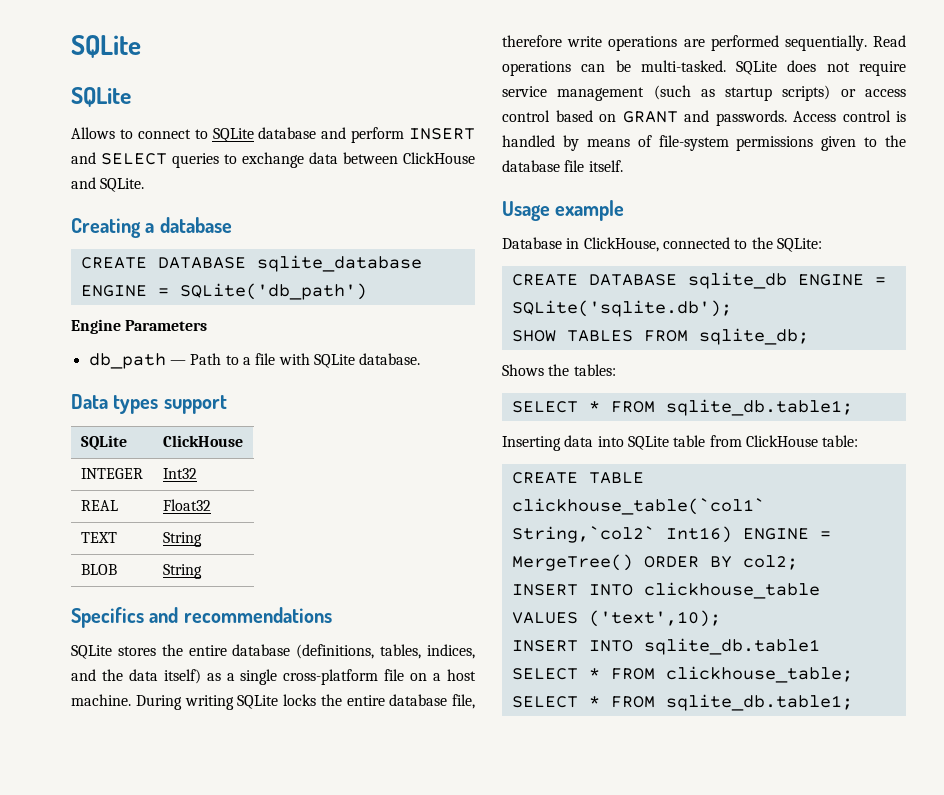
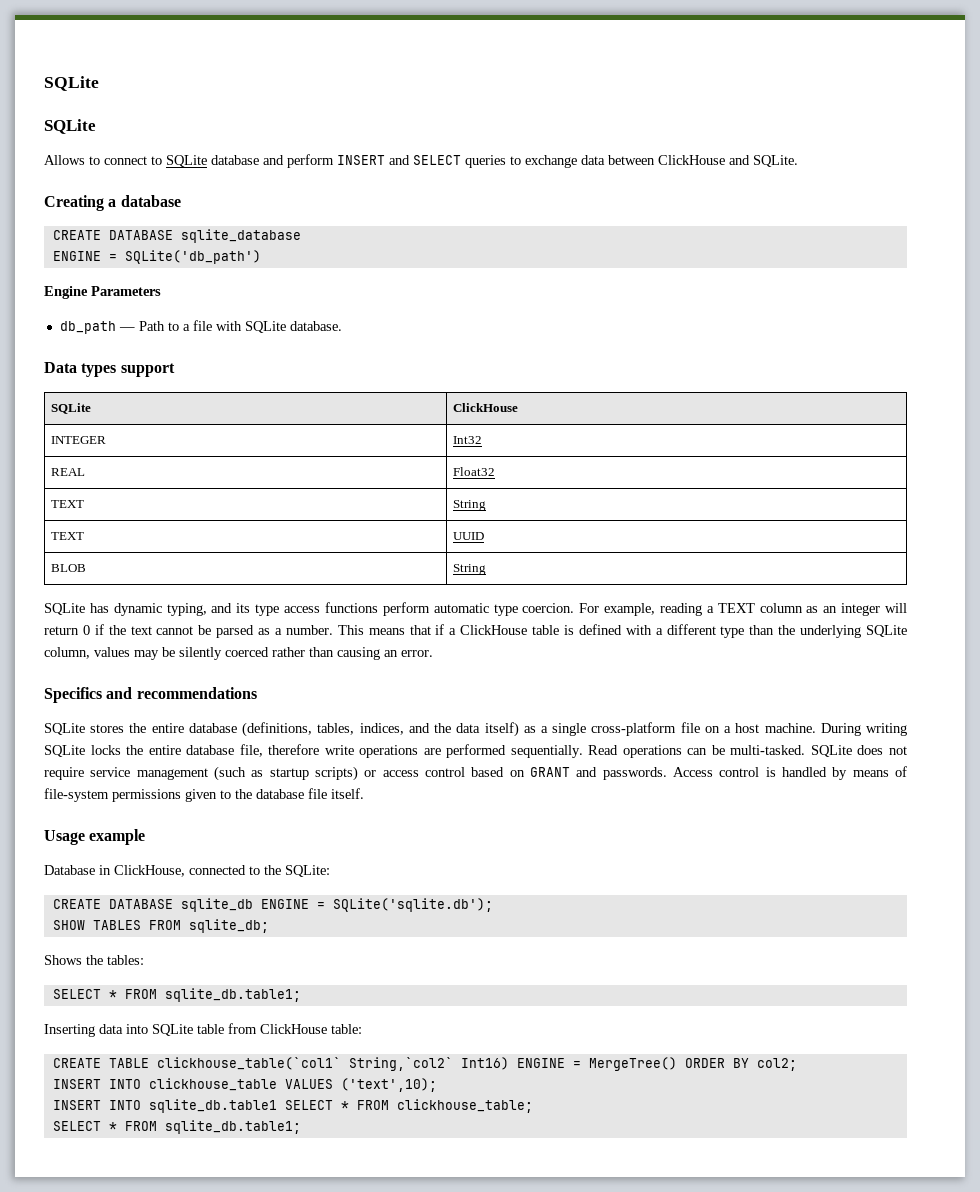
+ TEXT | UUID
+ SQLite has dynamic typing, and its type access functions perform automatic type coercion. For example, reading a TEXT column as an integer will return 0 if the text cannot be parsed as a number. This means that if a ClickHouse table is defined with a different type than the underlying SQLite column, values may be silently coerced rather than causing an error.

